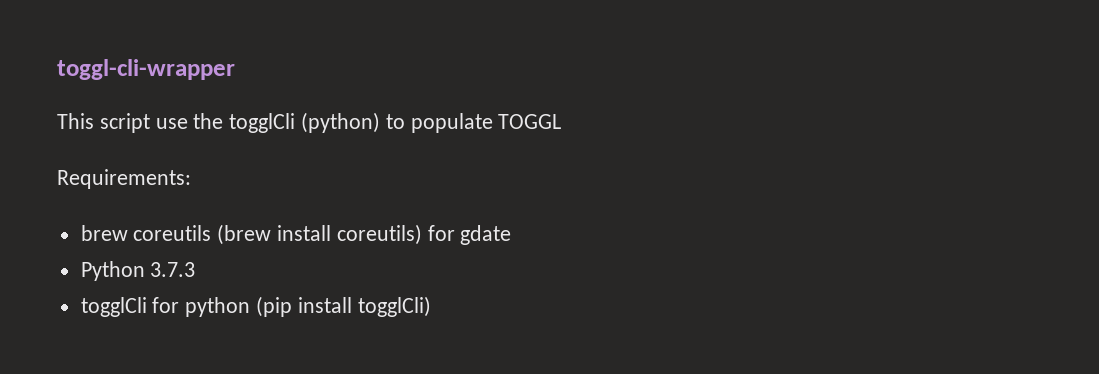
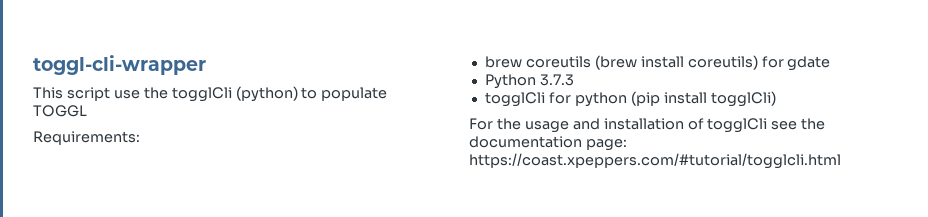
+ For the usage and installation of togglCli see the documentation page: https://coast.xpeppers.com/#tutorial/togglcli.html

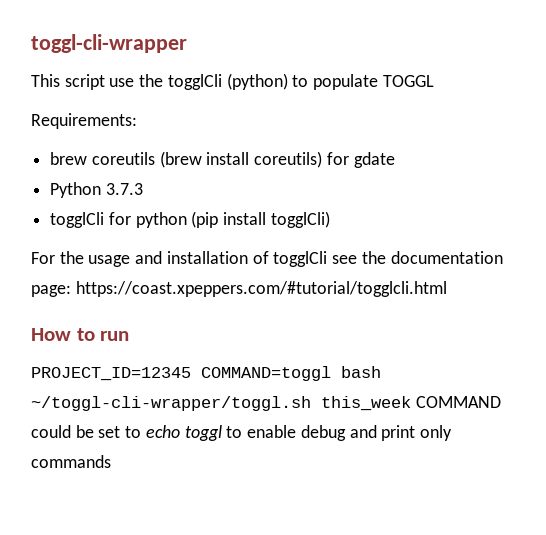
+ How to run
+ PROJECT_ID=12345 COMMAND=toggl bash ~/toggl-cli-wrapper/toggl.sh this_week COMMAND could be set to echo toggl to enable debug and print only commands

